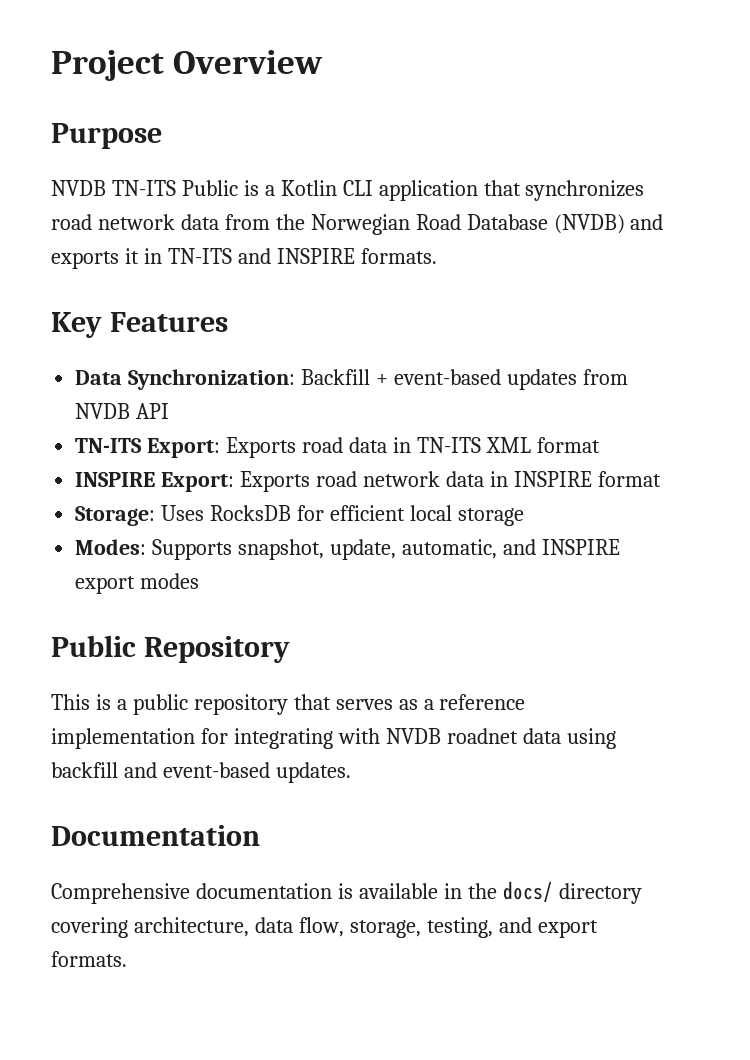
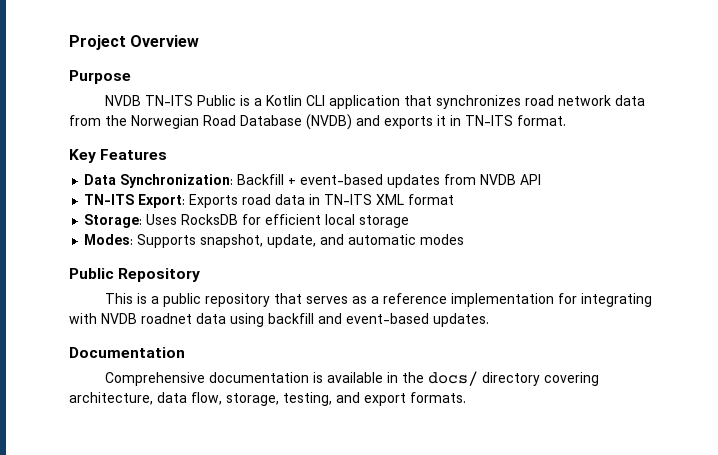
- NVDB TN-ITS Public is a Kotlin CLI application that synchronizes road network data from the Norwegian Road Database (NVDB) and exports it in TN-ITS and INSPIRE formats.
+ NVDB TN-ITS Public is a Kotlin CLI application that synchronizes road network data from the Norwegian Road Database (NVDB) and exports it in TN-ITS format.
- INSPIRE Export: Exports road network data in INSPIRE format
- Modes: Supports snapshot, update, automatic, and INSPIRE export modes
+ Modes: Supports snapshot, update, and automatic modes

